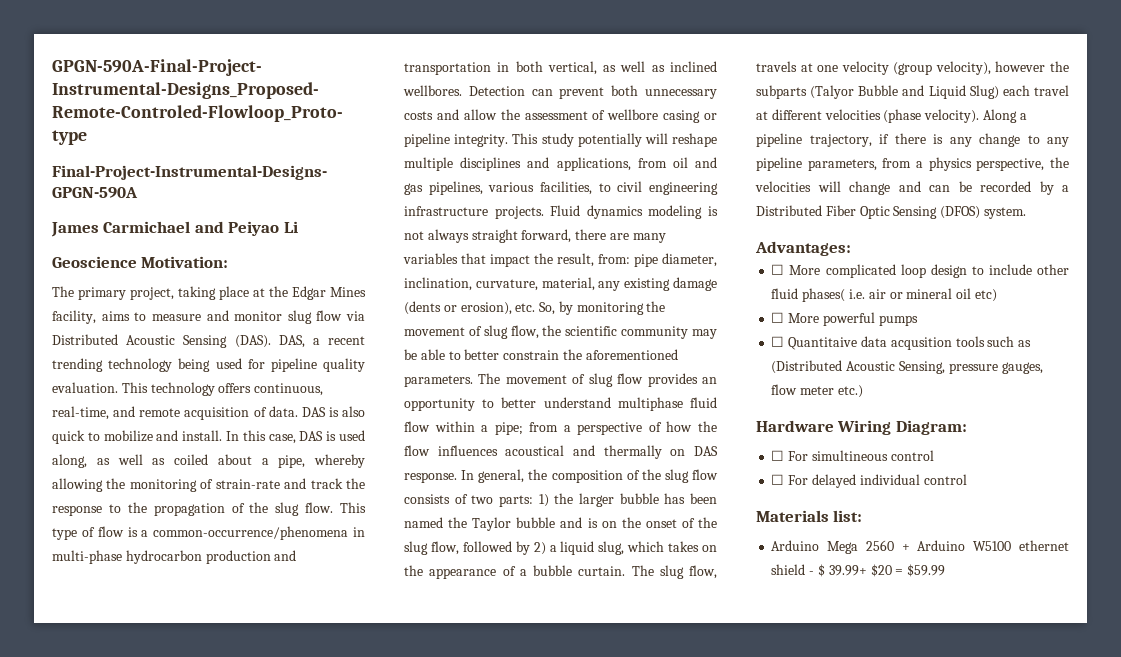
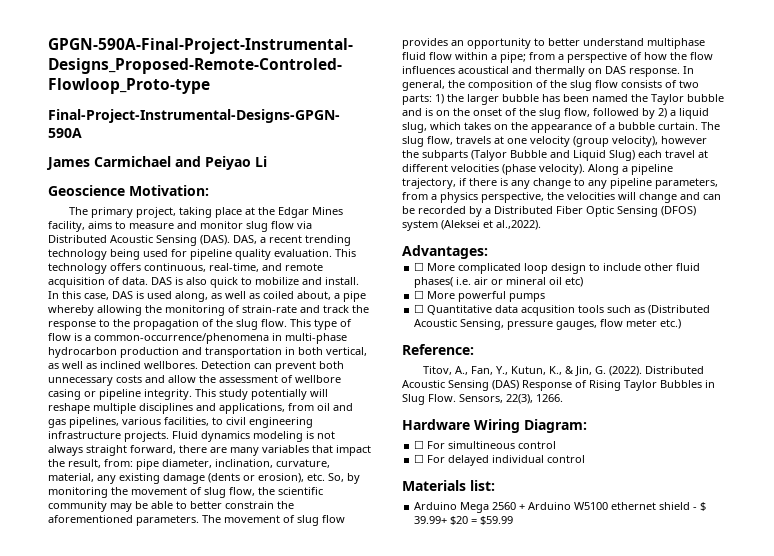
- In this case, DAS is used along, as well as coiled about a pipe, whereby allowing the monitoring of strain-rate and track the response to the propagation of the slug flow.
+ In this case, DAS is used along, as well as coiled about, a pipe whereby allowing the monitoring of strain-rate and track the response to the propagation of the slug flow.
- Along a pipeline trajectory, if there is any change to any pipeline parameters, from a physics perspective, the velocities will change and can be recorded by a Distributed Fiber Optic Sensing (DFOS) system.
+ Along a pipeline trajectory, if there is any change to any pipeline parameters, from a physics perspective, the velocities will change and can be recorded by a Distributed Fiber Optic Sensing (DFOS) system (Aleksei et al.,2022).
- ☐ Quantitaive data acqusition tools such as (Distributed Acoustic Sensing, pressure gauges, flow meter etc.)
+ ☐ Quantitative data acqusition tools such as (Distributed Acoustic Sensing, pressure gauges, flow meter etc.)
+ Reference:
+ Titov, A., Fan, Y., Kutun, K., & Jin, G. (2022). Distributed Acoustic Sensing (DAS) Response of Rising Taylor Bubbles in Slug Flow. Sensors, 22(3), 1266.

